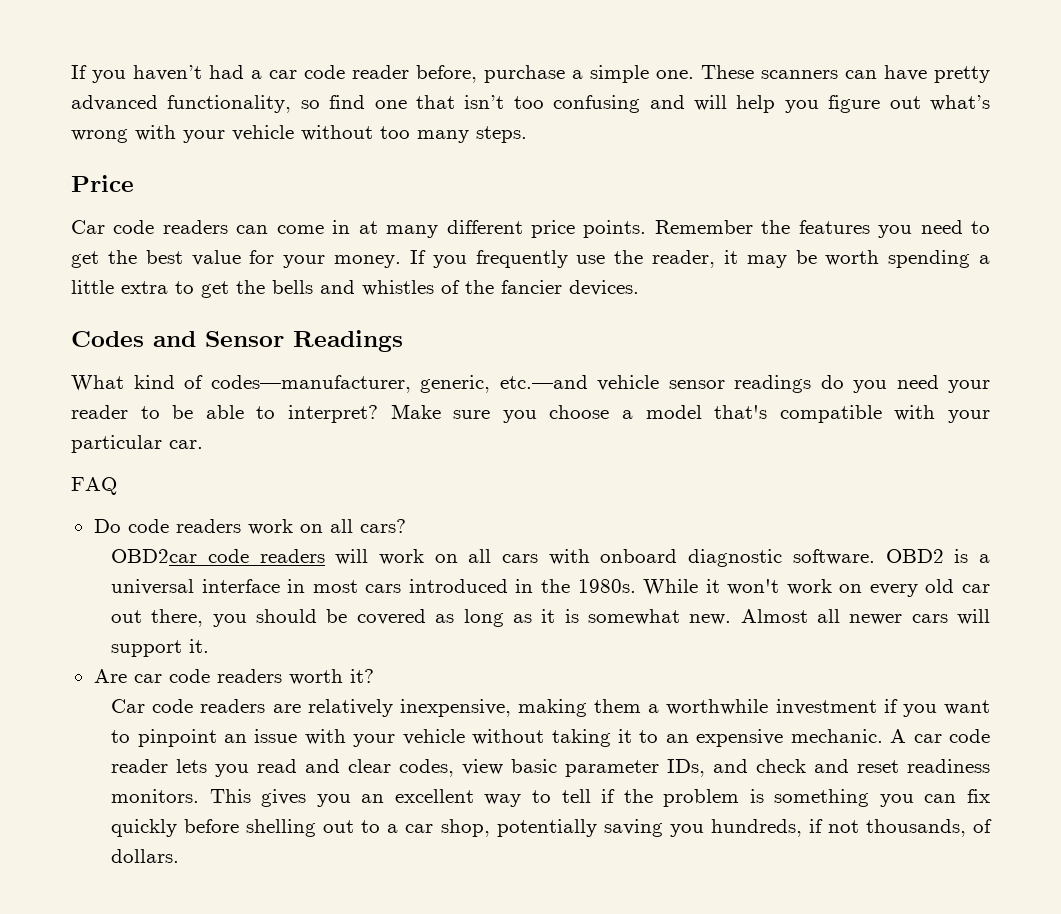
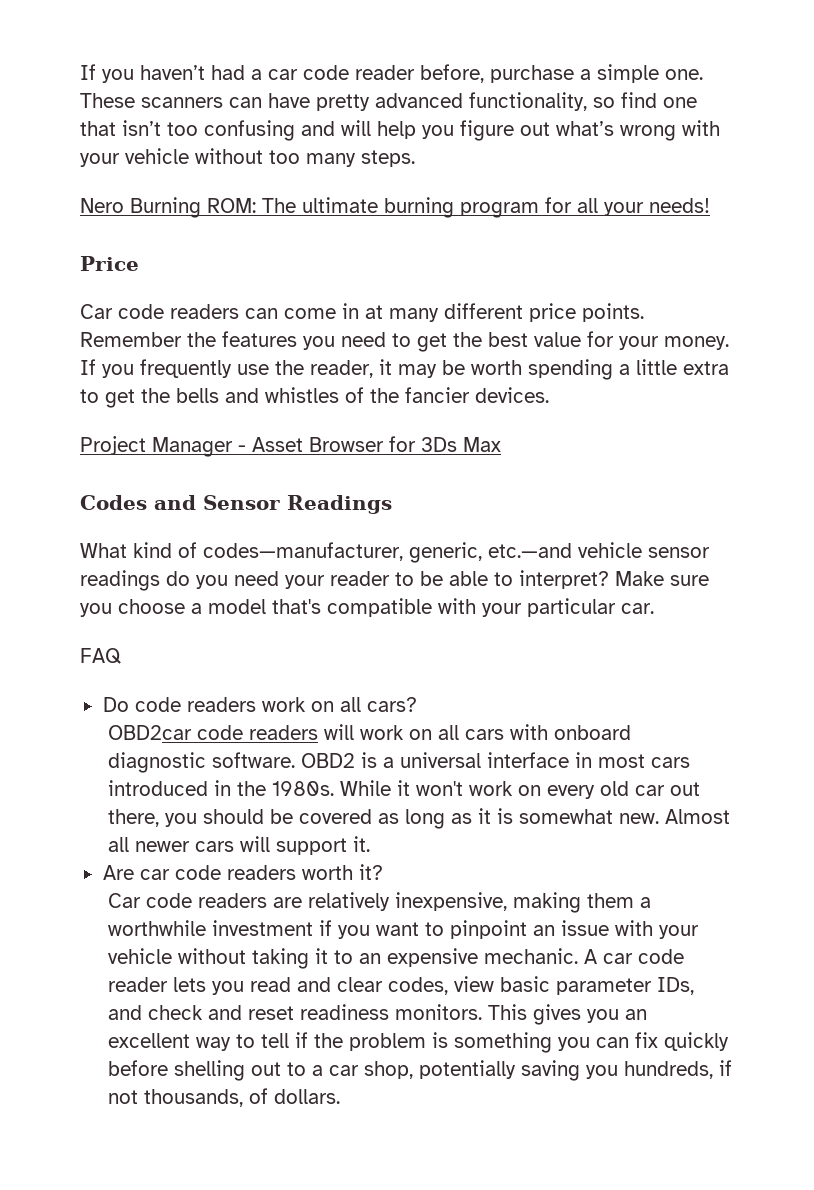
+ Nero Burning ROM: The ultimate burning program for all your needs!
+ Project Manager - Asset Browser for 3Ds Max

